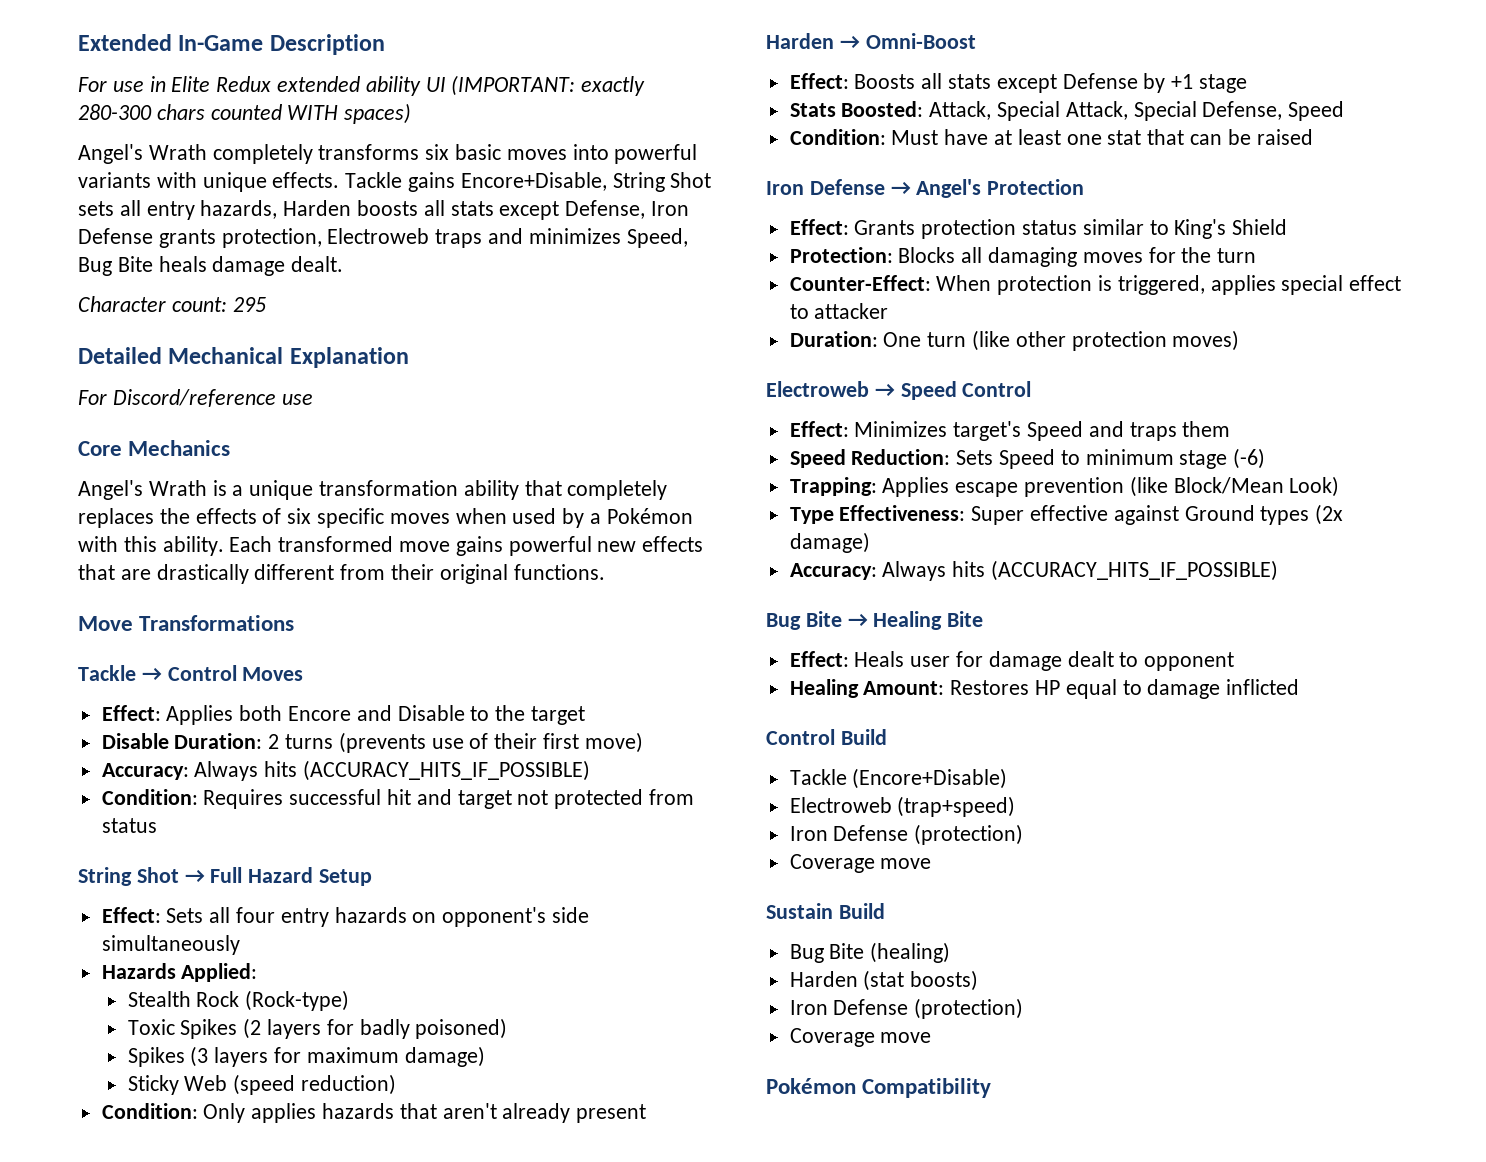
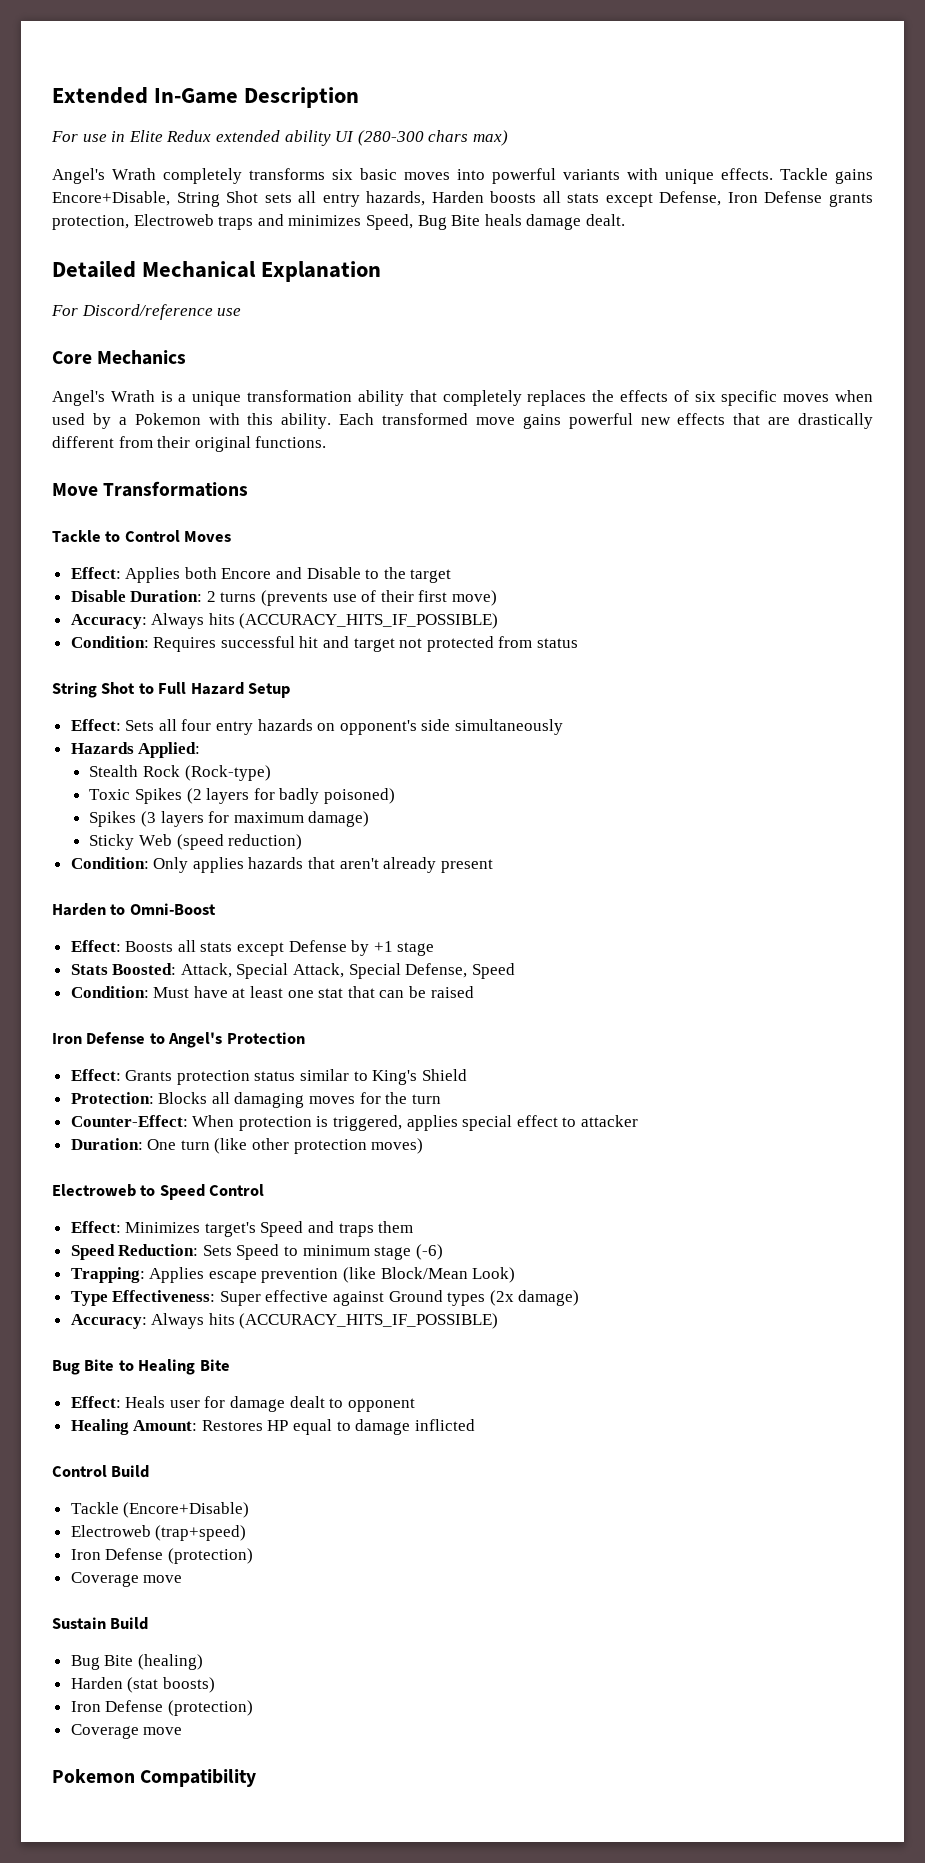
- For use in Elite Redux extended ability UI (IMPORTANT: exactly 280-300 chars counted WITH spaces)
+ For use in Elite Redux extended ability UI (280-300 chars max)
- Character count: 295
- Angel's Wrath is a unique transformation ability that completely replaces the effects of six specific moves when used by a Pokémon with this ability.
+ Angel's Wrath is a unique transformation ability that completely replaces the effects of six specific moves when used by a Pokemon with this ability.
- Tackle → Control Moves
+ Tackle to Control Moves
- String Shot → Full Hazard Setup
+ String Shot to Full Hazard Setup
- Harden → Omni-Boost
+ Harden to Omni-Boost
- Iron Defense → Angel's Protection
+ Iron Defense to Angel's Protection
- Electroweb → Speed Control
+ Electroweb to Speed Control
- Bug Bite → Healing Bite
+ Bug Bite to Healing Bite
- Pokémon Compatibility
+ Pokemon Compatibility

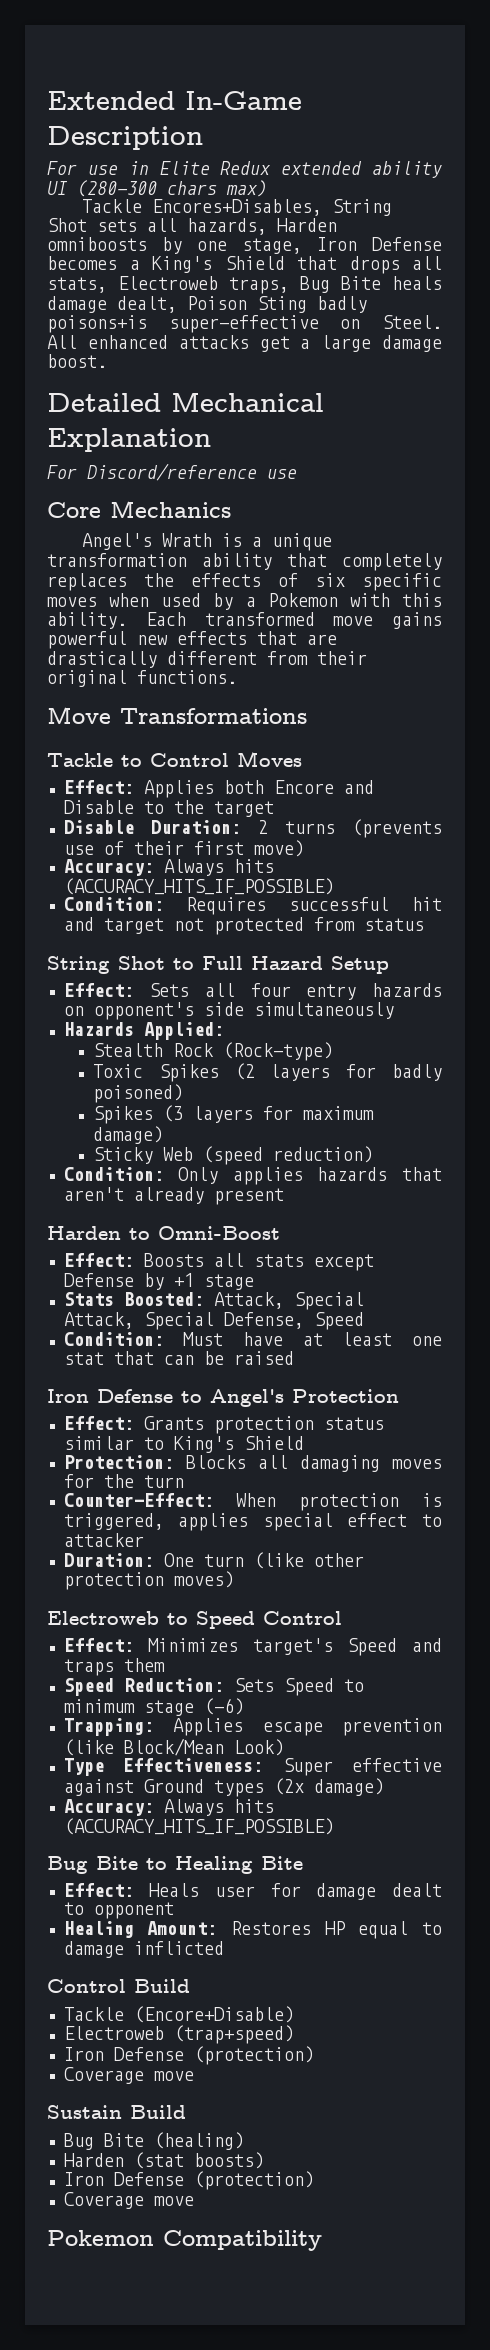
- Angel's Wrath completely transforms six basic moves into powerful variants with unique effects. Tackle gains Encore+Disable, String Shot sets all entry hazards, Harden boosts all stats except Defense, Iron Defense grants protection, Electroweb traps and minimizes Speed, Bug Bite heals damage dealt.
+ Tackle Encores+Disables, String Shot sets all hazards, Harden omniboosts by one stage, Iron Defense becomes a King's Shield that drops all stats, Electroweb traps, Bug Bite heals damage dealt, Poison Sting badly poisons+is super-effective on Steel. All enhanced attacks get a large damage boost.

